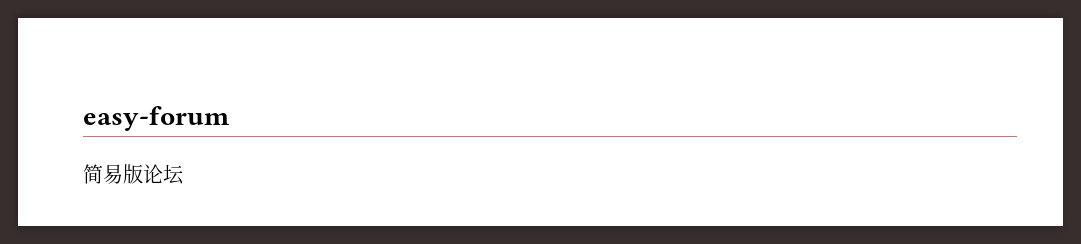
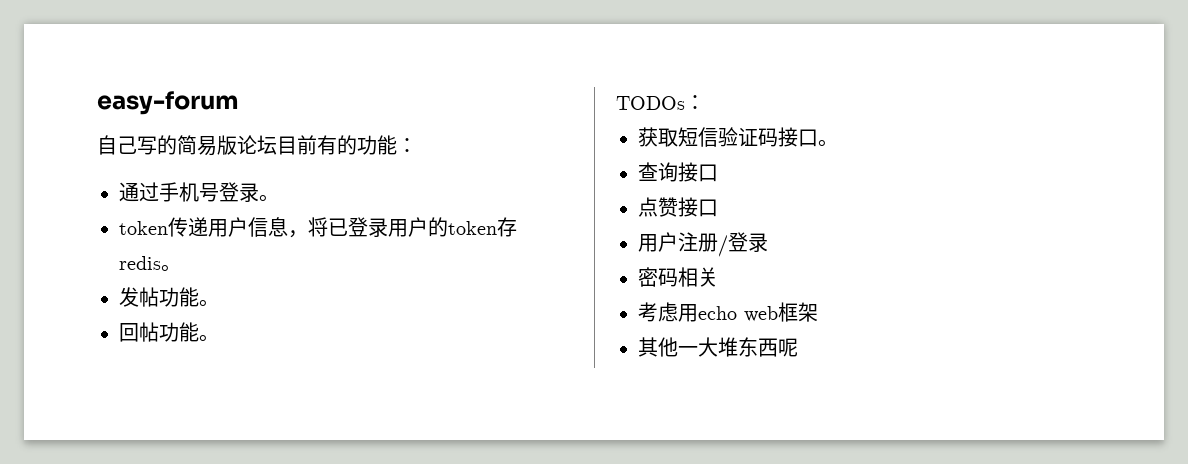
- 简易版论坛
+ 自己写的简易版论坛目前有的功能：
+ 通过手机号登录。
+ token传递用户信息，将已登录用户的token存redis。
+ 发帖功能。
+ 回帖功能。
+ TODOs：
+ 获取短信验证码接口。
+ 查询接口
+ 点赞接口
+ 用户注册/登录
+ 密码相关
+ 考虑用echo web框架
+ 其他一大堆东西呢

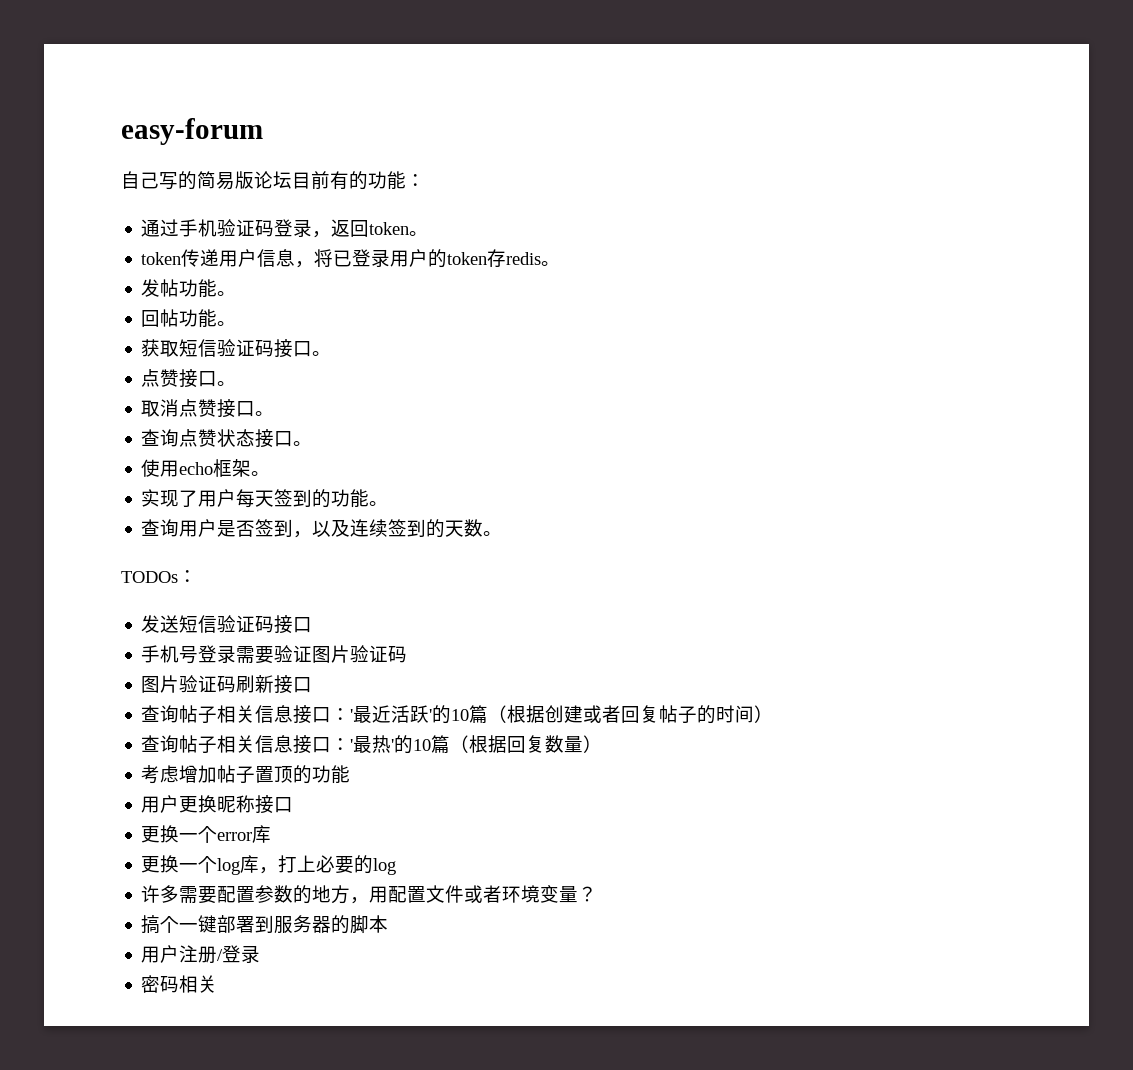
- 通过手机号登录。
+ 通过手机验证码登录，返回token。
- TODOs：
  获取短信验证码接口。
- 查询接口
- 点赞接口
+ 点赞接口。
+ 取消点赞接口。
+ 查询点赞状态接口。
+ 使用echo框架。
+ 实现了用户每天签到的功能。
+ 查询用户是否签到，以及连续签到的天数。
+ TODOs：
+ 发送短信验证码接口
+ 手机号登录需要验证图片验证码
+ 图片验证码刷新接口
+ 查询帖子相关信息接口：'最近活跃'的10篇（根据创建或者回复帖子的时间）
+ 查询帖子相关信息接口：'最热'的10篇（根据回复数量）
+ 考虑增加帖子置顶的功能
+ 用户更换昵称接口
+ 更换一个error库
+ 更换一个log库，打上必要的log
+ 许多需要配置参数的地方，用配置文件或者环境变量？
+ 搞个一键部署到服务器的脚本
- 考虑用echo web框架
- 其他一大堆东西呢

